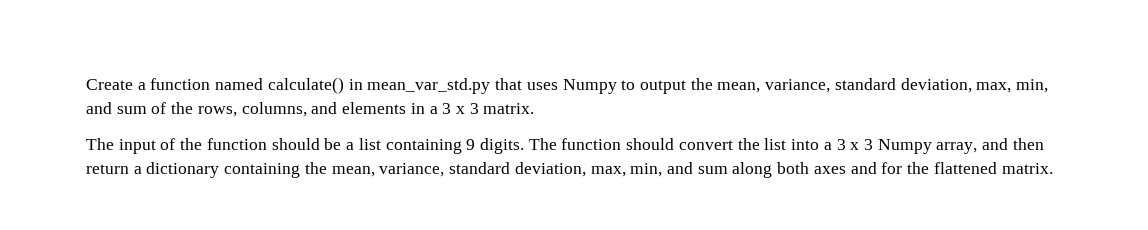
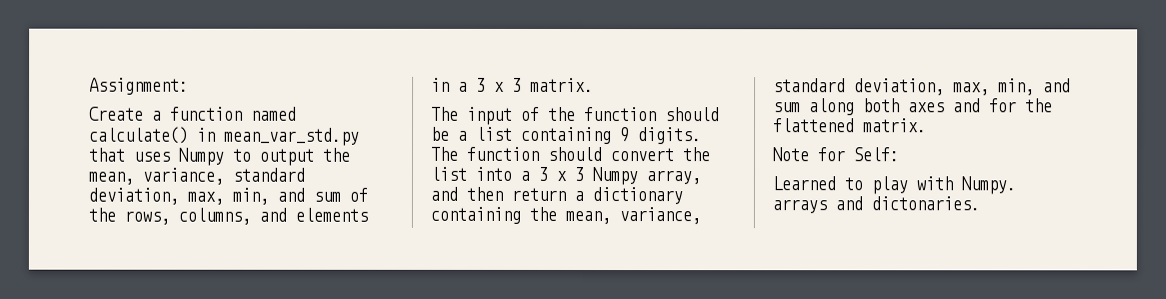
+ Assignment:
+ Note for Self:
+ Learned to play with Numpy. arrays and dictonaries.

